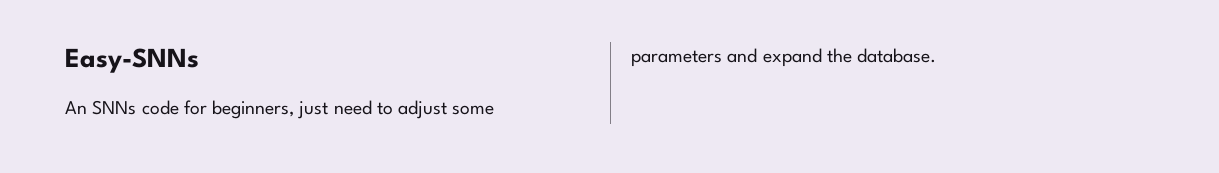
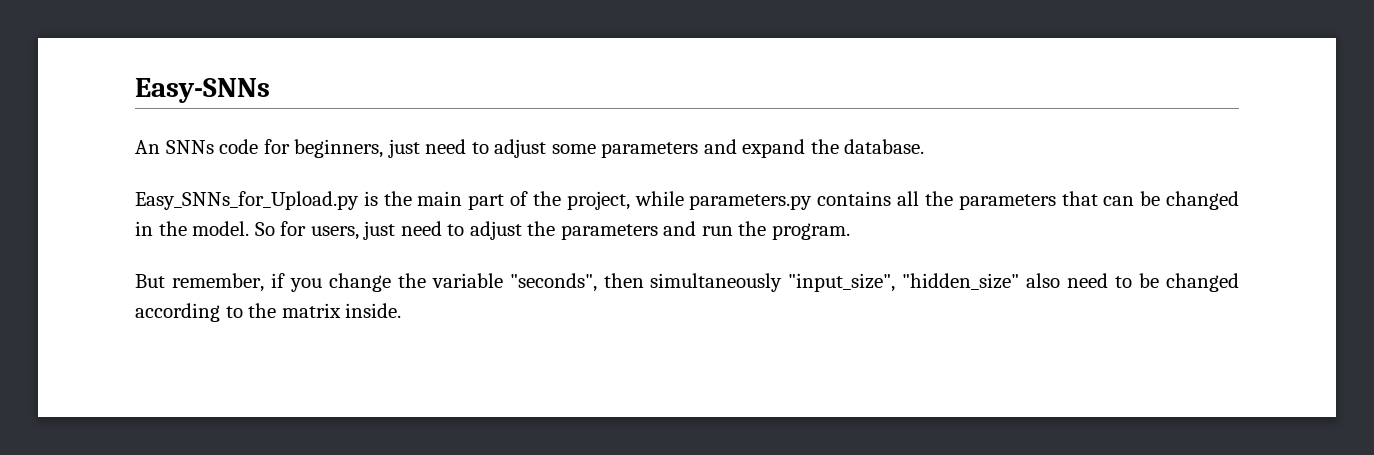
+ Easy_SNNs_for_Upload.py is the main part of the project, while parameters.py contains all the parameters that can be changed in the model. So for users, just need to adjust the parameters and run the program.
+ But remember, if you change the variable "seconds", then simultaneously "input_size", "hidden_size" also need to be changed according to the matrix inside.

